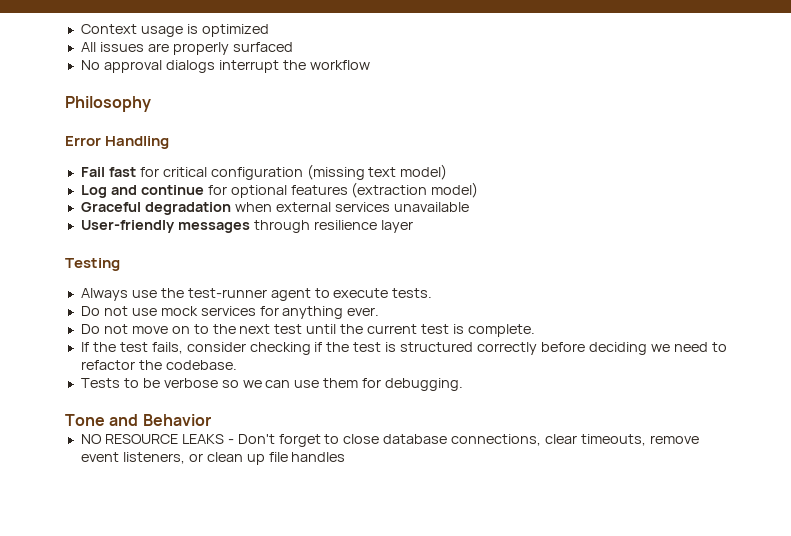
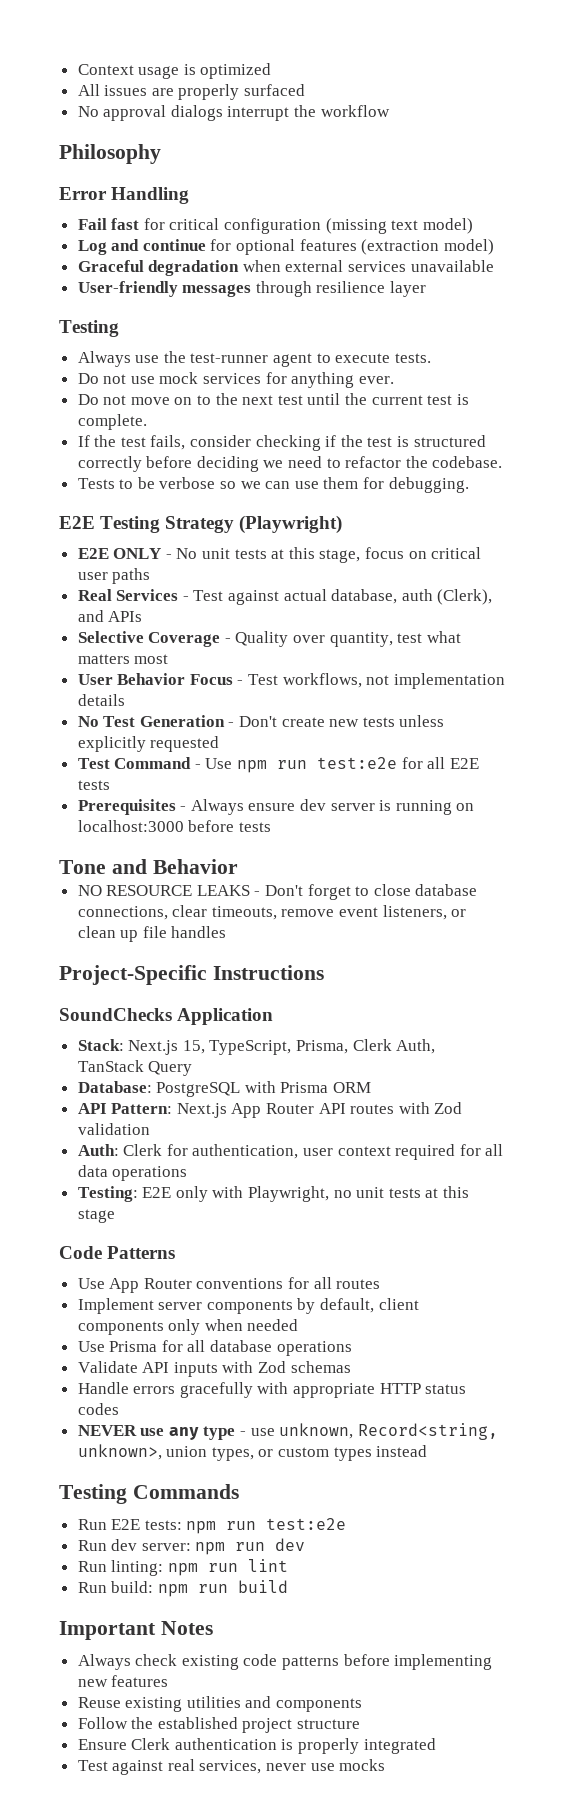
+ E2E Testing Strategy (Playwright)
+ E2E ONLY - No unit tests at this stage, focus on critical user paths
+ Real Services - Test against actual database, auth (Clerk), and APIs
+ Selective Coverage - Quality over quantity, test what matters most
+ User Behavior Focus - Test workflows, not implementation details
+ No Test Generation - Don't create new tests unless explicitly requested
+ Test Command - Use npm run test:e2e for all E2E tests
+ Prerequisites - Always ensure dev server is running on localhost:3000 before tests
+ Project-Specific Instructions
+ SoundChecks Application
+ Stack: Next.js 15, TypeScript, Prisma, Clerk Auth, TanStack Query
+ Database: PostgreSQL with Prisma ORM
+ API Pattern: Next.js App Router API routes with Zod validation
+ Auth: Clerk for authentication, user context required for all data operations
+ Testing: E2E only with Playwright, no unit tests at this stage
+ Code Patterns
+ Use App Router conventions for all routes
+ Implement server components by default, client components only when needed
+ Use Prisma for all database operations
+ Validate API inputs with Zod schemas
+ Handle errors gracefully with appropriate HTTP status codes
+ NEVER use any type - use unknown, Record<string, unknown>, union types, or custom types instead
+ Testing Commands
+ Run E2E tests: npm run test:e2e
+ Run dev server: npm run dev
+ Run linting: npm run lint
+ Run build: npm run build
+ Important Notes
+ Always check existing code patterns before implementing new features
+ Reuse existing utilities and components
+ Follow the established project structure
+ Ensure Clerk authentication is properly integrated
+ Test against real services, never use mocks

